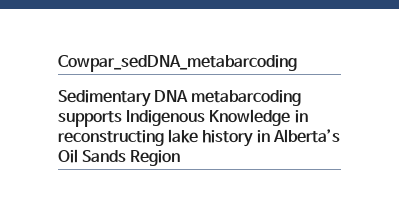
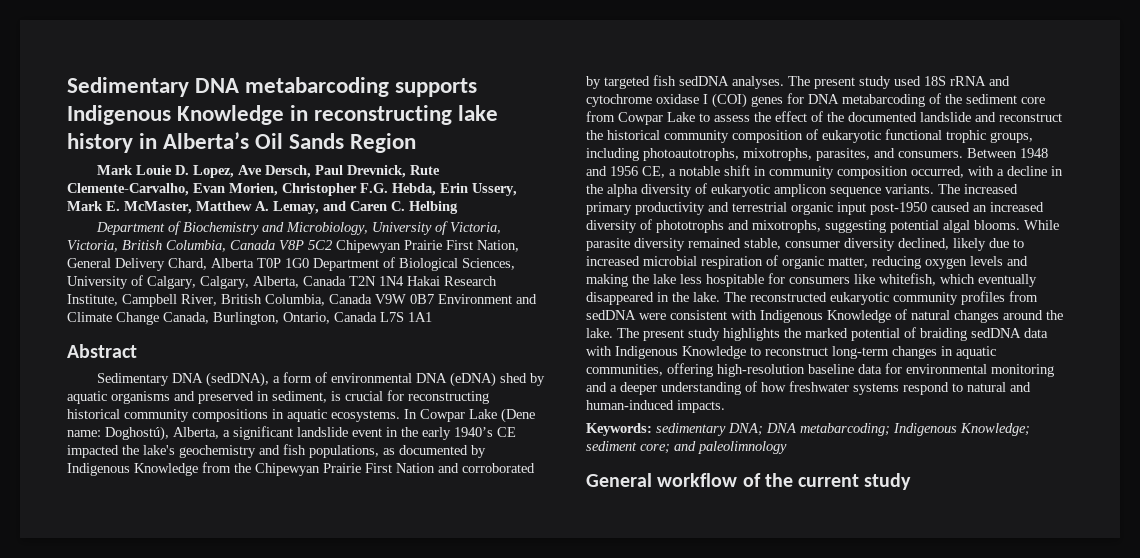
- Cowpar_sedDNA_metabarcoding
+ Mark Louie D. Lopez, Ave Dersch, Paul Drevnick, Rute Clemente-Carvalho, Evan Morien, Christopher F.G. Hebda, Erin Ussery, Mark E. McMaster, Matthew A. Lemay, and Caren C. Helbing
+ Department of Biochemistry and Microbiology, University of Victoria, Victoria, British Columbia, Canada V8P 5C2 Chipewyan Prairie First Nation, General Delivery Chard, Alberta T0P 1G0 Department of Biological Sciences, University of Calgary, Calgary, Alberta, Canada T2N 1N4 Hakai Research Institute, Campbell River, British Columbia, Canada V9W 0B7 Environment and Climate Change Canada, Burlington, Ontario, Canada L7S 1A1
+ Abstract
+ Sedimentary DNA (sedDNA), a form of environmental DNA (eDNA) shed by aquatic organisms and preserved in sediment, is crucial for reconstructing historical community compositions in aquatic ecosystems. In Cowpar Lake (Dene name: Doghostú), Alberta, a significant landslide event in the early 1940’s CE impacted the lake's geochemistry and fish populations, as documented by Indigenous Knowledge from the Chipewyan Prairie First Nation and corroborated by targeted fish sedDNA analyses. The present study used 18S rRNA and cytochrome oxidase I (COI) genes for DNA metabarcoding of the sediment core from Cowpar Lake to assess the effect of the documented landslide and reconstruct the historical community composition of eukaryotic functional trophic groups, including photoautotrophs, mixotrophs, parasites, and consumers. Between 1948 and 1956 CE, a notable shift in community composition occurred, with a decline in the alpha diversity of eukaryotic amplicon sequence variants. The increased primary productivity and terrestrial organic input post-1950 caused an increased diversity of phototrophs and mixotrophs, suggesting potential algal blooms. While parasite diversity remained stable, consumer diversity declined, likely due to increased microbial respiration of organic matter, reducing oxygen levels and making the lake less hospitable for consumers like whitefish, which eventually disappeared in the lake. The reconstructed eukaryotic community profiles from sedDNA were consistent with Indigenous Knowledge of natural changes around the lake. The present study highlights the marked potential of braiding sedDNA data with Indigenous Knowledge to reconstruct long-term changes in aquatic communities, offering high-resolution baseline data for environmental monitoring and a deeper understanding of how freshwater systems respond to natural and human-induced impacts.
+ Keywords: sedimentary DNA; DNA metabarcoding; Indigenous Knowledge; sediment core; and paleolimnology
+ General workflow of the current study

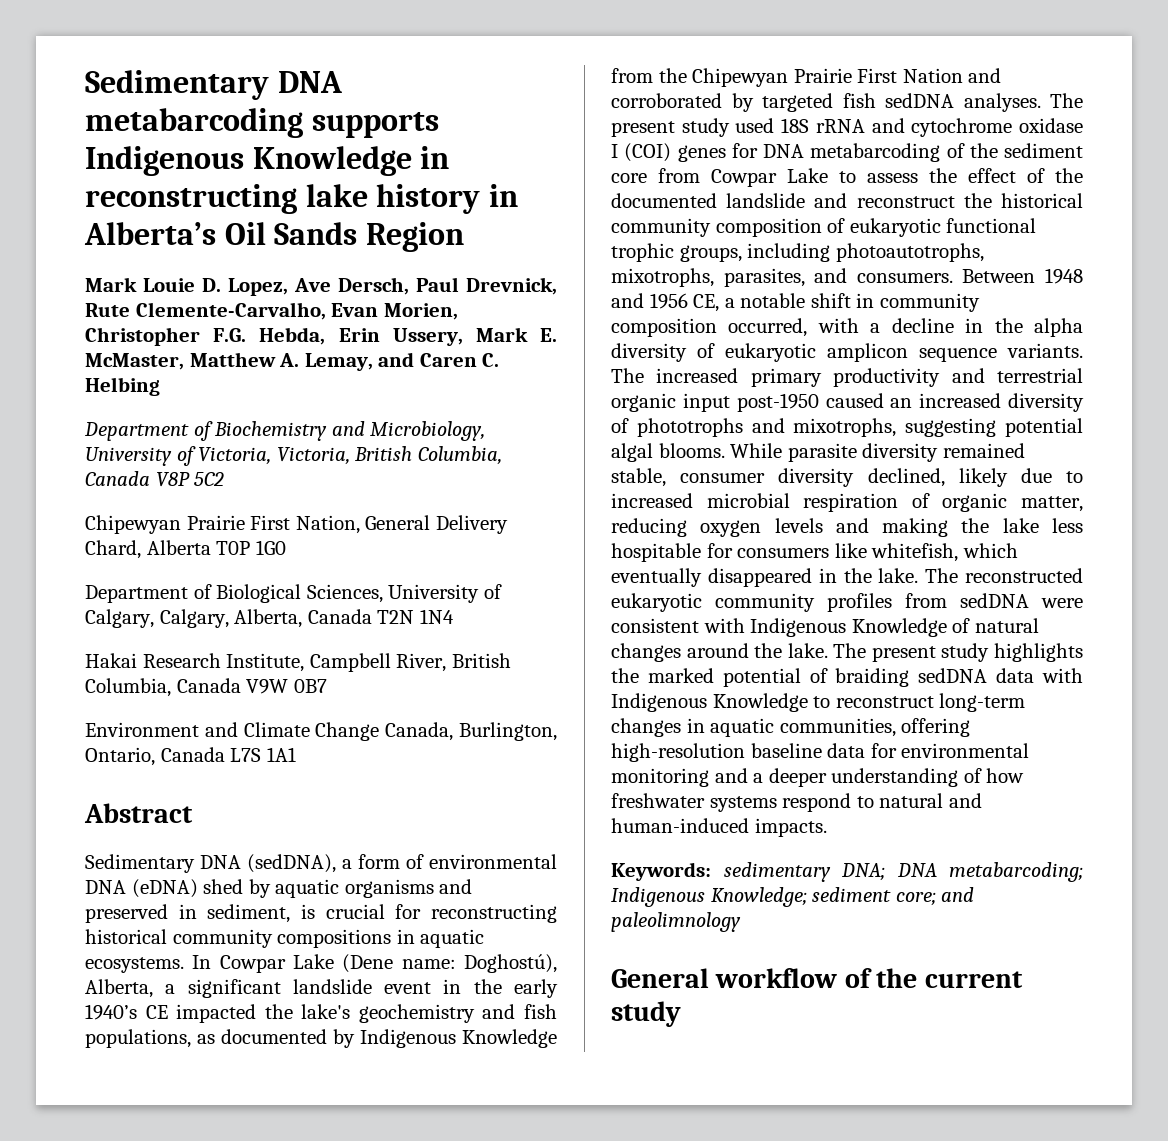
- Department of Biochemistry and Microbiology, University of Victoria, Victoria, British Columbia, Canada V8P 5C2 Chipewyan Prairie First Nation, General Delivery Chard, Alberta T0P 1G0 Department of Biological Sciences, University of Calgary, Calgary, Alberta, Canada T2N 1N4 Hakai Research Institute, Campbell River, British Columbia, Canada V9W 0B7 Environment and Climate Change Canada, Burlington, Ontario, Canada L7S 1A1
+ Department of Biochemistry and Microbiology, University of Victoria, Victoria, British Columbia, Canada V8P 5C2
+ Chipewyan Prairie First Nation, General Delivery Chard, Alberta T0P 1G0
+ Department of Biological Sciences, University of Calgary, Calgary, Alberta, Canada T2N 1N4
+ Hakai Research Institute, Campbell River, British Columbia, Canada V9W 0B7
+ Environment and Climate Change Canada, Burlington, Ontario, Canada L7S 1A1

